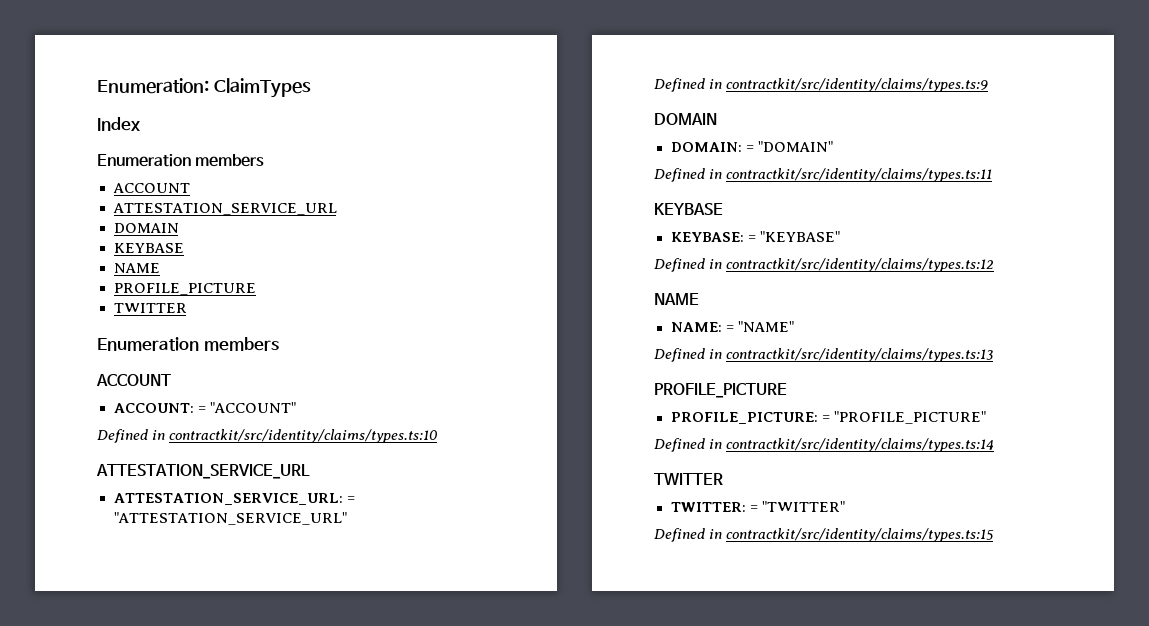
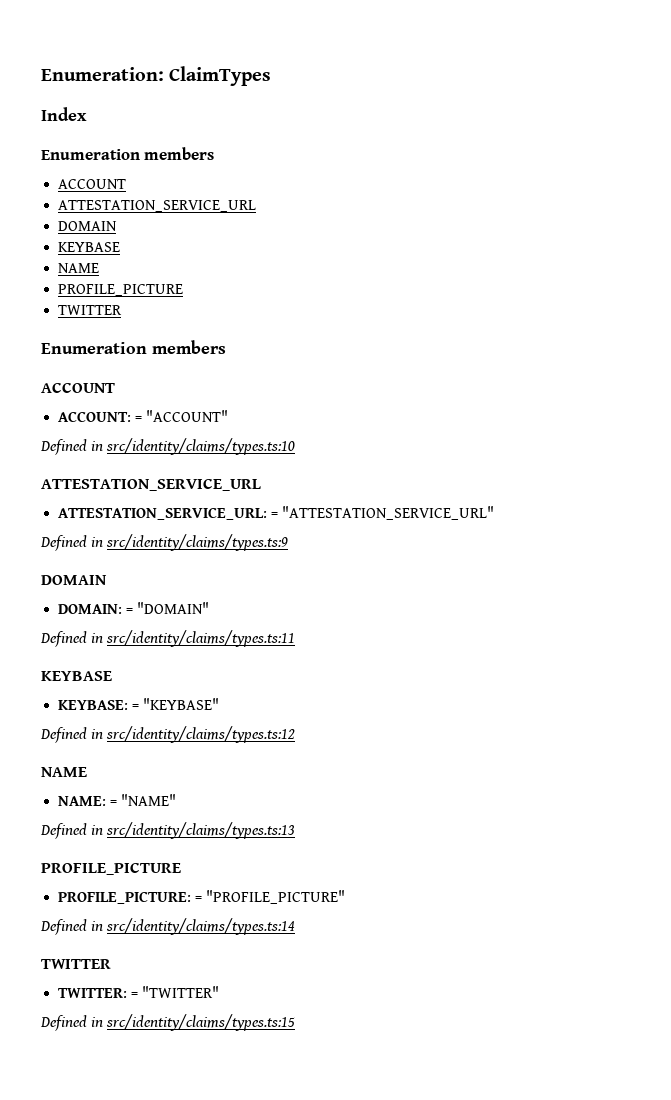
- Defined in contractkit/src/identity/claims/types.ts:10
+ Defined in src/identity/claims/types.ts:10
- Defined in contractkit/src/identity/claims/types.ts:9
+ Defined in src/identity/claims/types.ts:9
- Defined in contractkit/src/identity/claims/types.ts:11
+ Defined in src/identity/claims/types.ts:11
- Defined in contractkit/src/identity/claims/types.ts:12
+ Defined in src/identity/claims/types.ts:12
- Defined in contractkit/src/identity/claims/types.ts:13
+ Defined in src/identity/claims/types.ts:13
- Defined in contractkit/src/identity/claims/types.ts:14
+ Defined in src/identity/claims/types.ts:14
- Defined in contractkit/src/identity/claims/types.ts:15
+ Defined in src/identity/claims/types.ts:15

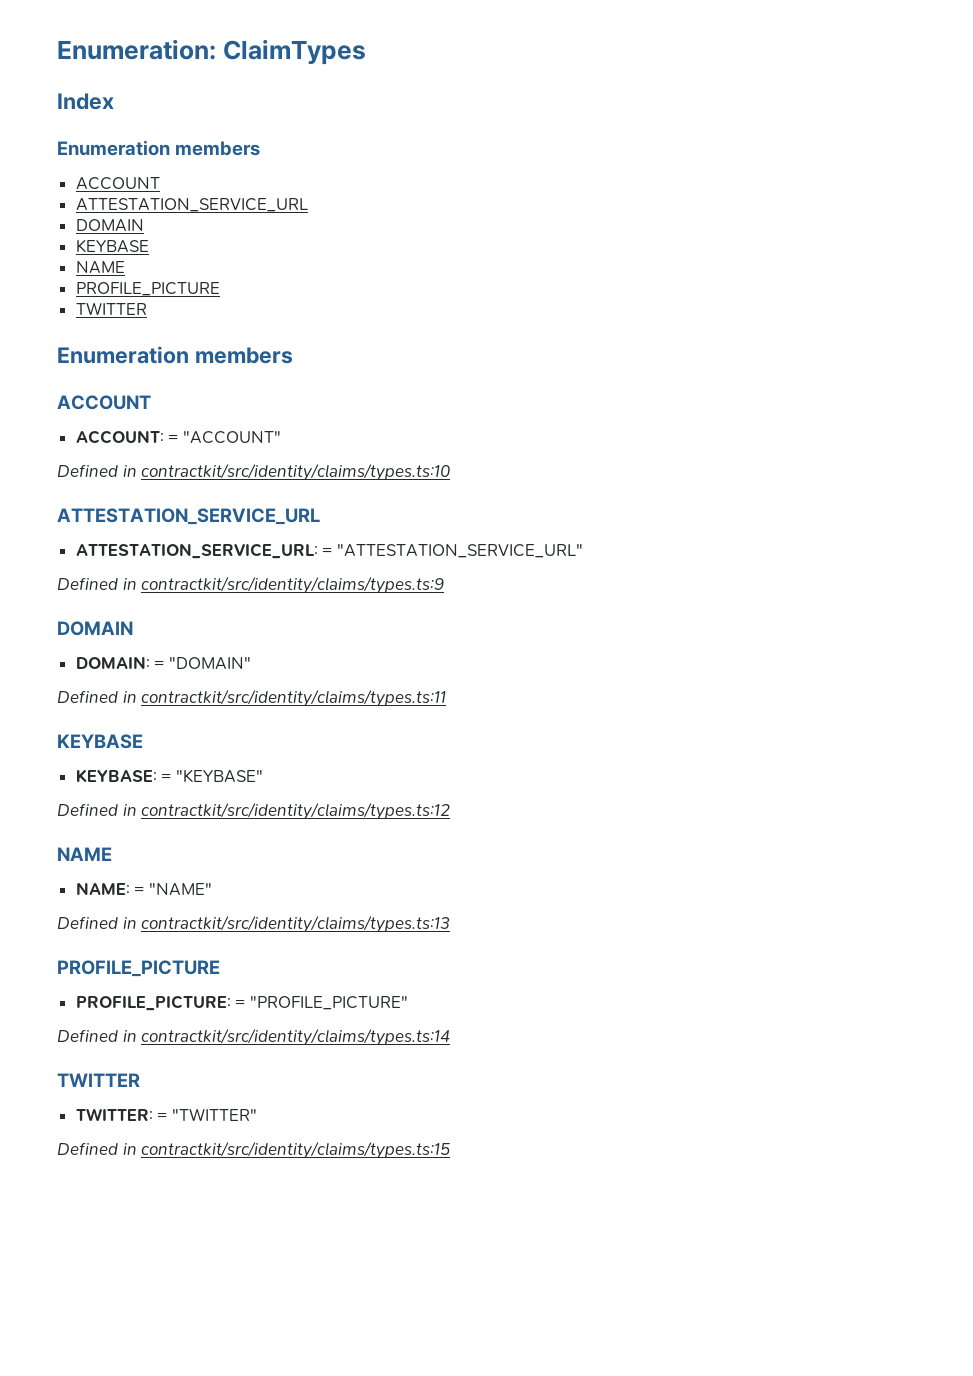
- Defined in src/identity/claims/types.ts:10
+ Defined in contractkit/src/identity/claims/types.ts:10
- Defined in src/identity/claims/types.ts:9
+ Defined in contractkit/src/identity/claims/types.ts:9
- Defined in src/identity/claims/types.ts:11
+ Defined in contractkit/src/identity/claims/types.ts:11
- Defined in src/identity/claims/types.ts:12
+ Defined in contractkit/src/identity/claims/types.ts:12
- Defined in src/identity/claims/types.ts:13
+ Defined in contractkit/src/identity/claims/types.ts:13
- Defined in src/identity/claims/types.ts:14
+ Defined in contractkit/src/identity/claims/types.ts:14
- Defined in src/identity/claims/types.ts:15
+ Defined in contractkit/src/identity/claims/types.ts:15

